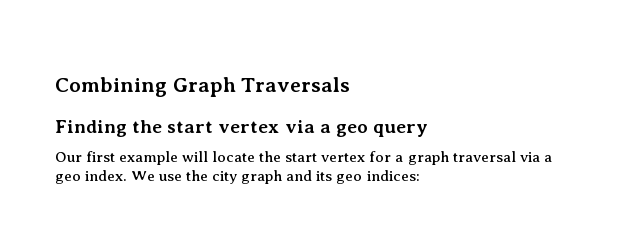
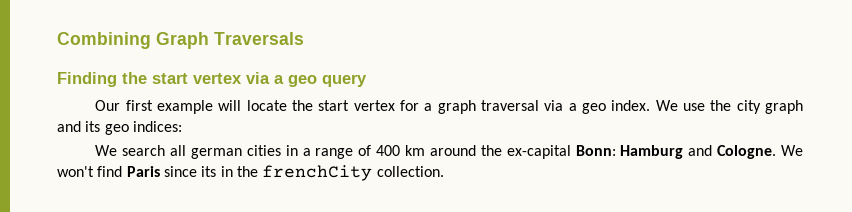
+ We search all german cities in a range of 400 km around the ex-capital Bonn: Hamburg and Cologne. We won't find Paris since its in the frenchCity collection.

